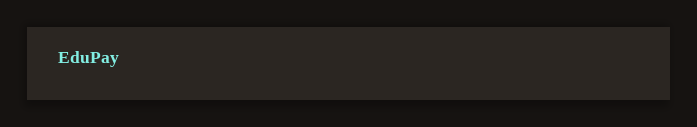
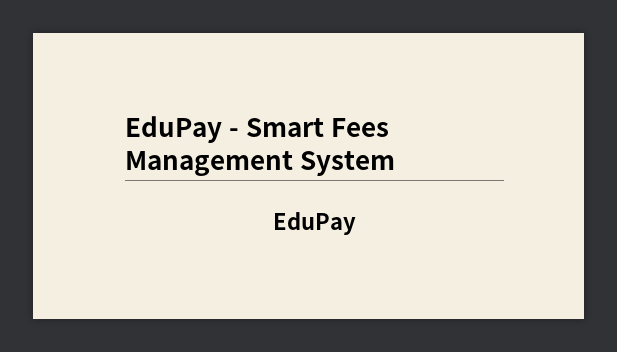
+ EduPay - Smart Fees Management System

